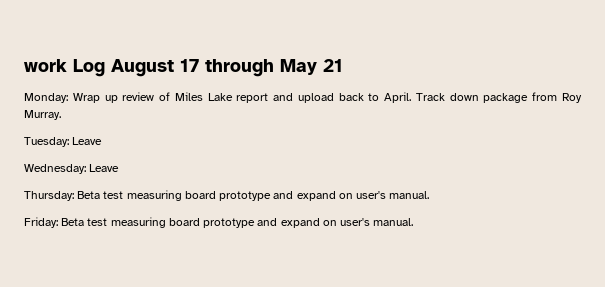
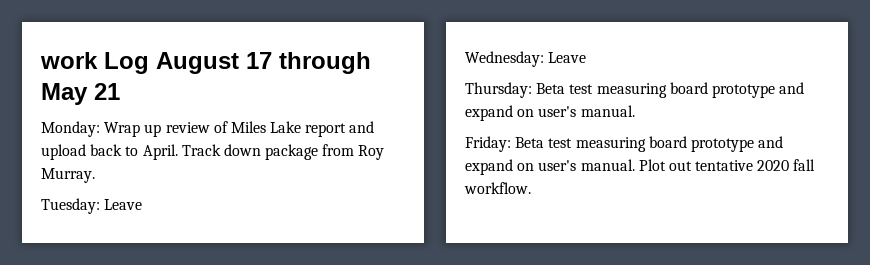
+ Plot out tentative 2020 fall workflow.

